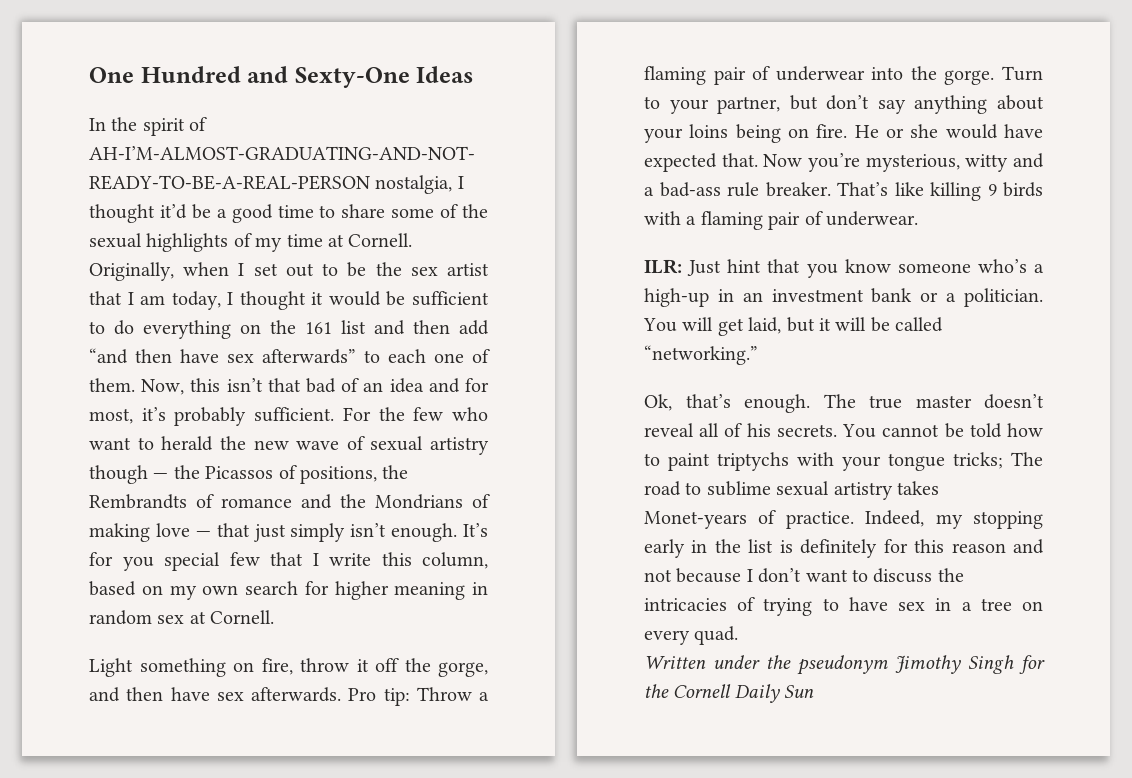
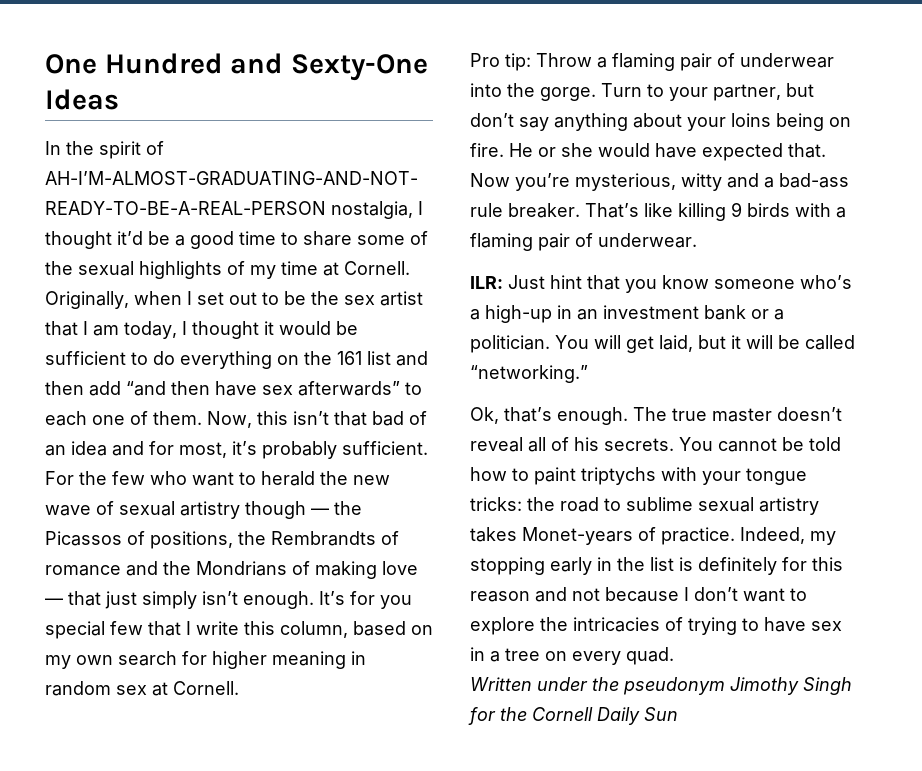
- Light something on fire, throw it off the gorge, and then have sex afterwards.
- You cannot be told how to paint triptychs with your tongue tricks; The road to sublime sexual artistry takes Monet-years of practice.
+ You cannot be told how to paint triptychs with your tongue tricks: the road to sublime sexual artistry takes Monet-years of practice.
- Indeed, my stopping early in the list is definitely for this reason and not because I don’t want to discuss the intricacies of trying to have sex in a tree on every quad.
+ Indeed, my stopping early in the list is definitely for this reason and not because I don’t want to explore the intricacies of trying to have sex in a tree on every quad.

